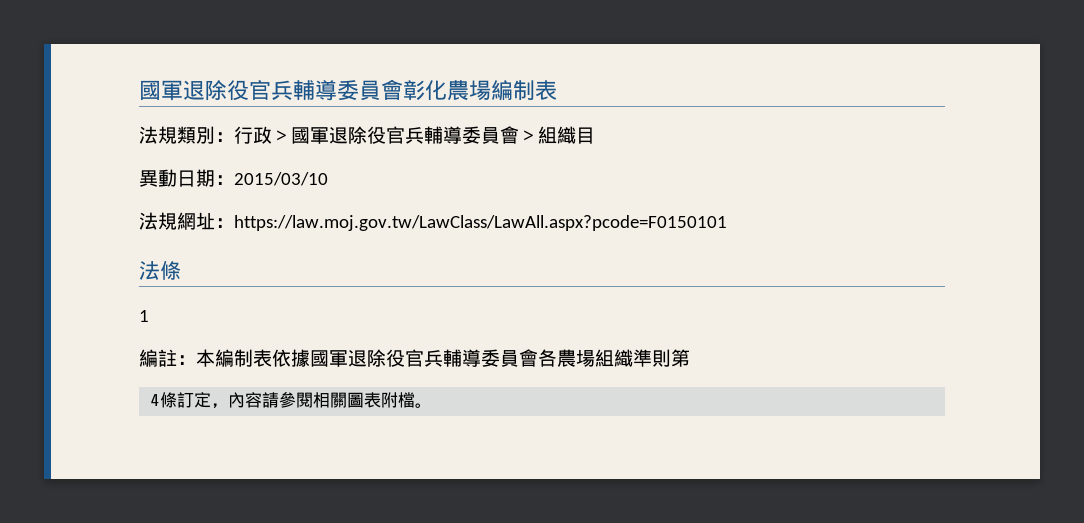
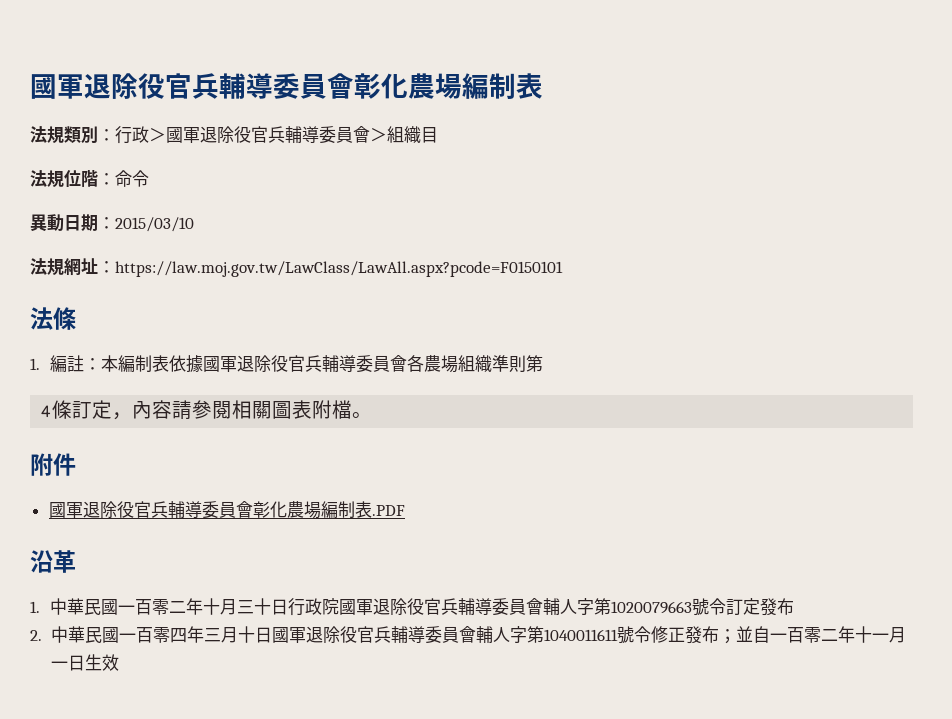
+ 法規位階：命令
- 1
- 編註：本編制表依據國軍退除役官兵輔導委員會各農場組織準則第
+ 1.編註：本編制表依據國軍退除役官兵輔導委員會各農場組織準則第
+ 附件
+ 國軍退除役官兵輔導委員會彰化農場編制表.PDF
+ 沿革
+ 1.中華民國一百零二年十月三十日行政院國軍退除役官兵輔導委員會輔人字第1020079663號令訂定發布
+ 2.中華民國一百零四年三月十日國軍退除役官兵輔導委員會輔人字第1040011611號令修正發布；並自一百零二年十一月一日生效

